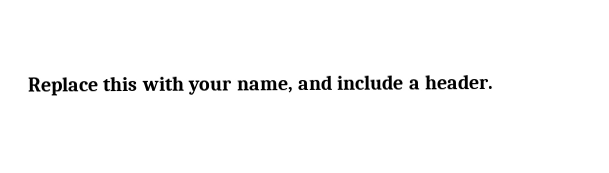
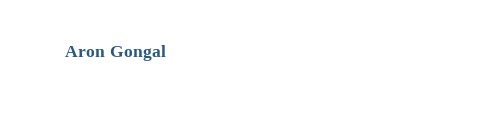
- Replace this with your name, and include a header.
+ Aron Gongal

